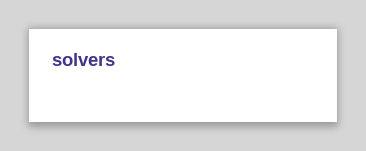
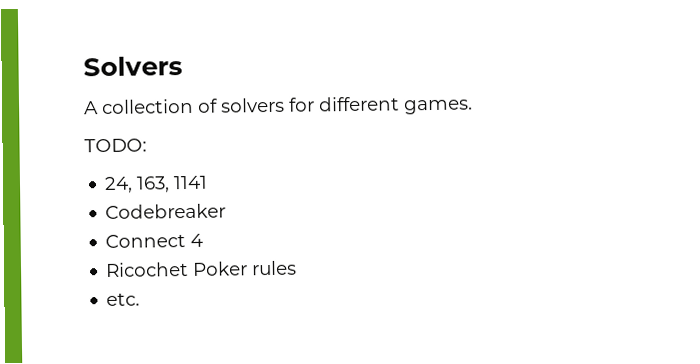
- solvers
+ Solvers
+ A collection of solvers for different games.
+ TODO:
+ 24, 163, 1141
+ Codebreaker
+ Connect 4
+ Ricochet Poker rules
+ etc.

